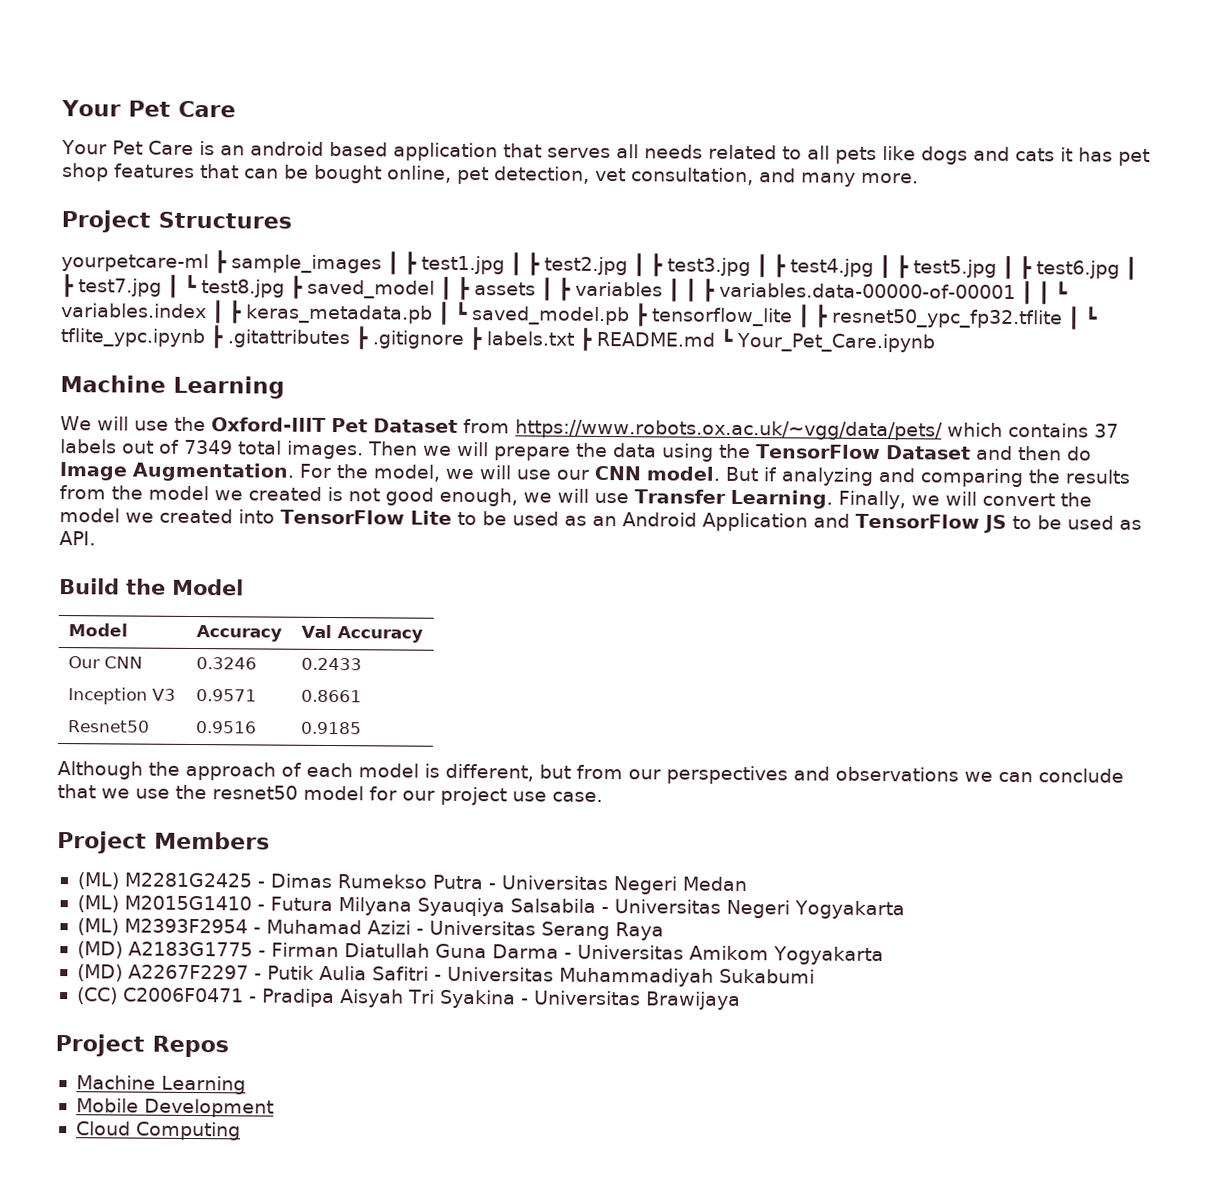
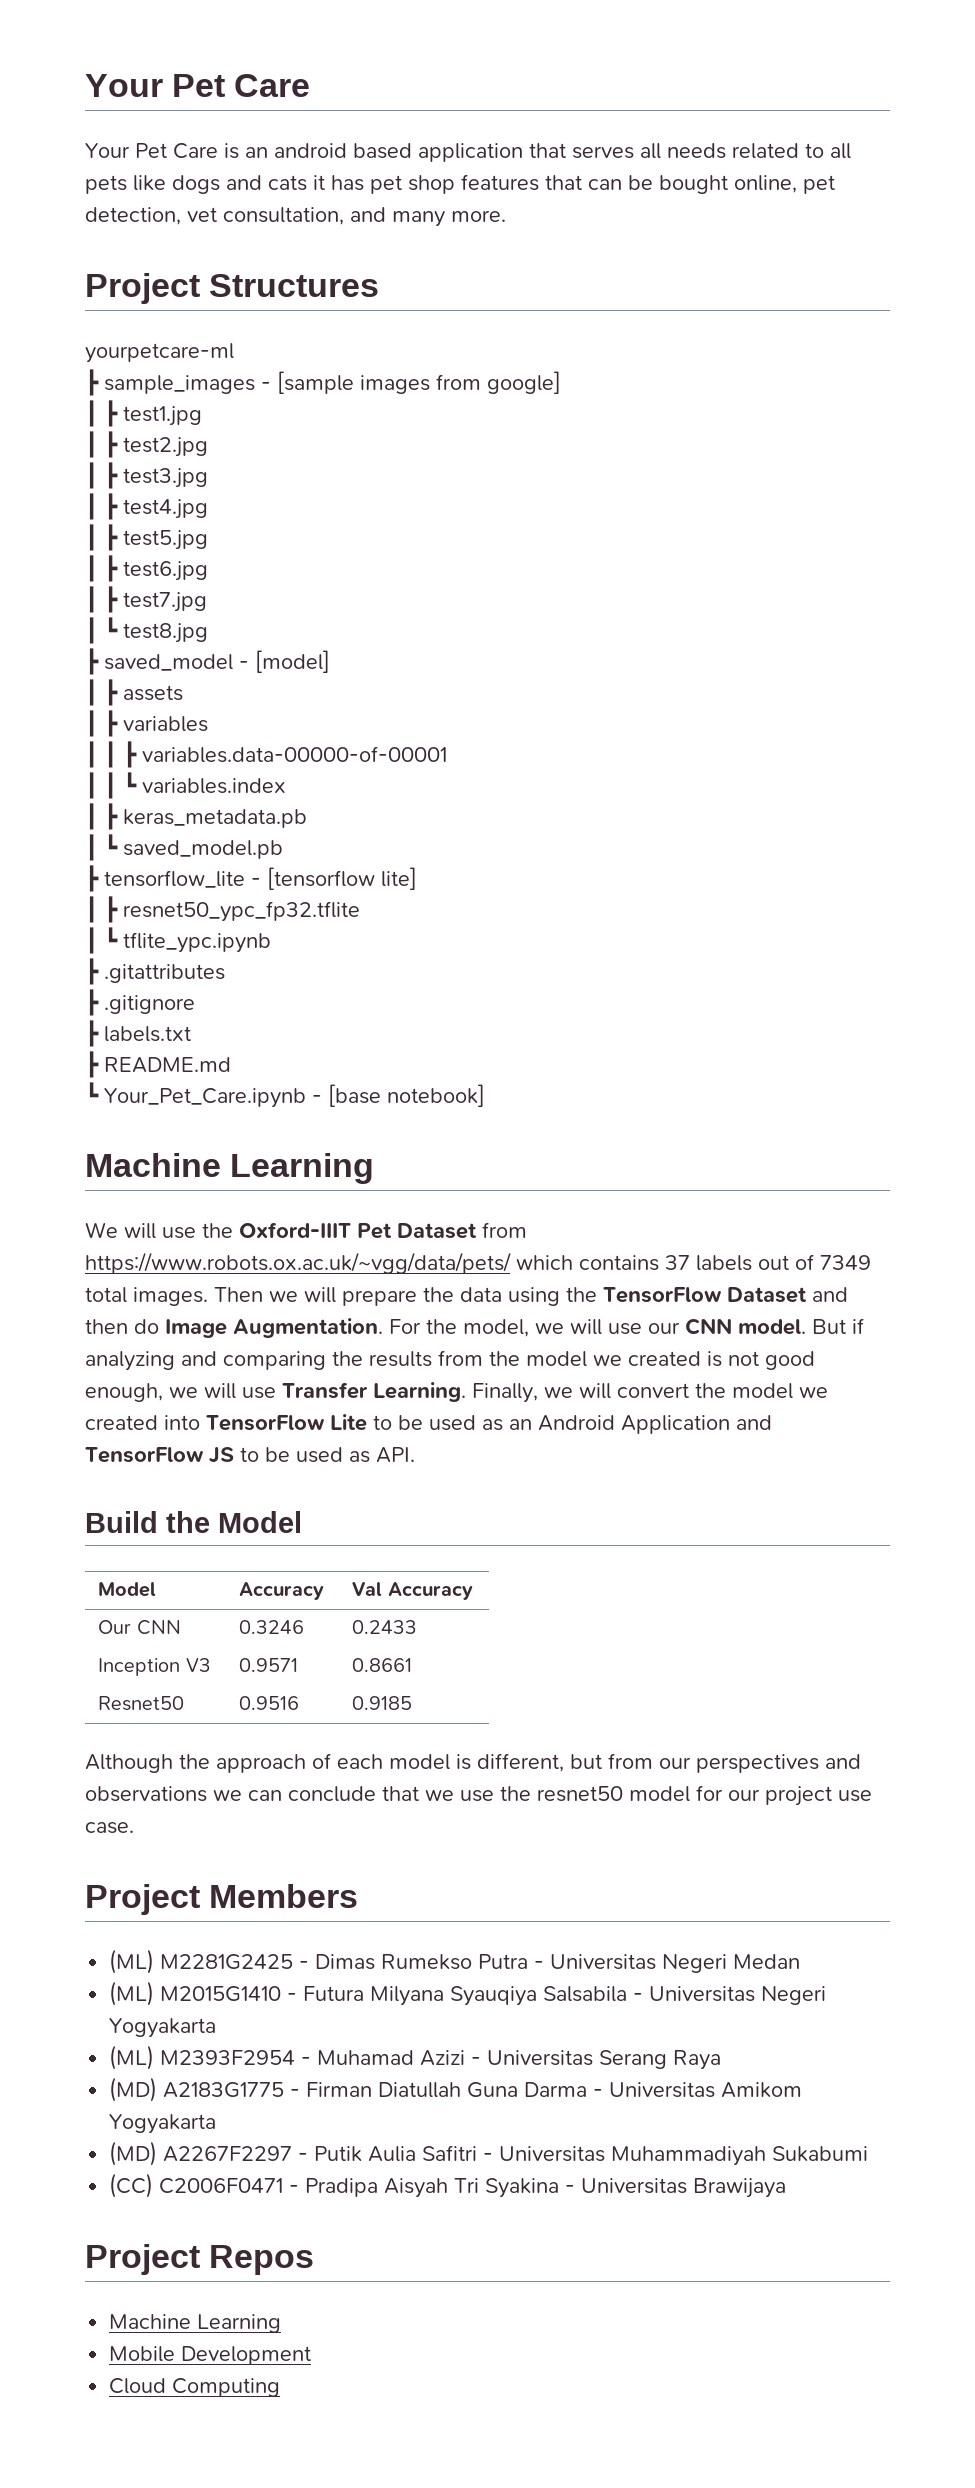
- yourpetcare-ml ┣ sample_images ┃ ┣ test1.jpg ┃ ┣ test2.jpg ┃ ┣ test3.jpg ┃ ┣ test4.jpg ┃ ┣ test5.jpg ┃ ┣ test6.jpg ┃ ┣ test7.jpg ┃ ┗ test8.jpg ┣ saved_model ┃ ┣ assets ┃ ┣ variables ┃ ┃ ┣ variables.data-00000-of-00001 ┃ ┃ ┗ variables.index ┃ ┣ keras_metadata.pb ┃ ┗ saved_model.pb ┣ tensorflow_lite ┃ ┣ resnet50_ypc_fp32.tflite ┃ ┗ tflite_ypc.ipynb ┣ .gitattributes ┣ .gitignore ┣ labels.txt ┣ README.md ┗ Your_Pet_Care.ipynb
+ yourpetcare-ml
+ ┣ sample_images - [sample images from google]
+ ┃ ┣ test1.jpg
+ ┃ ┣ test2.jpg
+ ┃ ┣ test3.jpg
+ ┃ ┣ test4.jpg
+ ┃ ┣ test5.jpg
+ ┃ ┣ test6.jpg
+ ┃ ┣ test7.jpg
+ ┃ ┗ test8.jpg
+ ┣ saved_model - [model]
+ ┃ ┣ assets
+ ┃ ┣ variables
+ ┃ ┃ ┣ variables.data-00000-of-00001
+ ┃ ┃ ┗ variables.index
+ ┃ ┣ keras_metadata.pb
+ ┃ ┗ saved_model.pb
+ ┣ tensorflow_lite - [tensorflow lite]
+ ┃ ┣ resnet50_ypc_fp32.tflite
+ ┃ ┗ tflite_ypc.ipynb
+ ┣ .gitattributes
+ ┣ .gitignore
+ ┣ labels.txt
+ ┣ README.md
+ ┗ Your_Pet_Care.ipynb - [base notebook]

